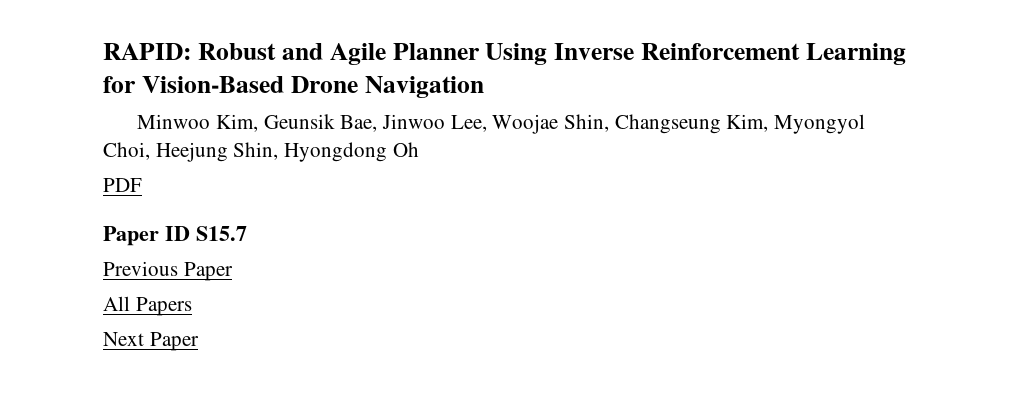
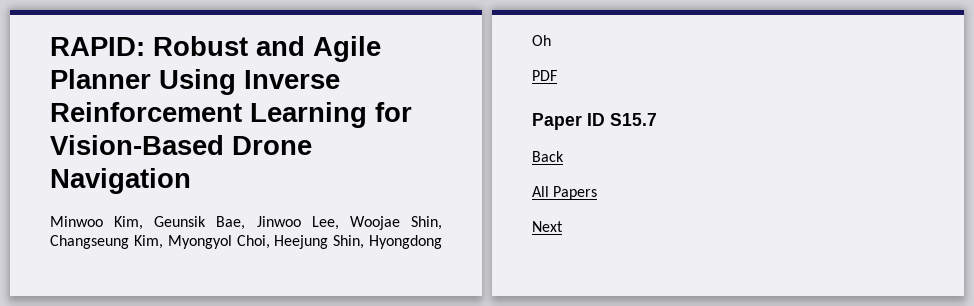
- Previous Paper
+ Back
- Next Paper
+ Next

